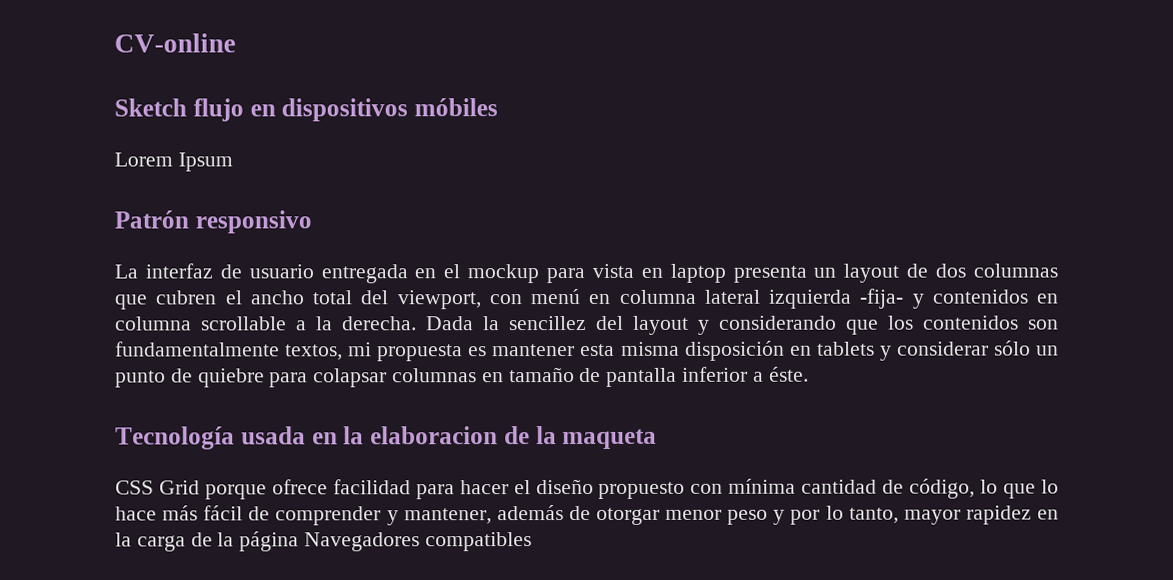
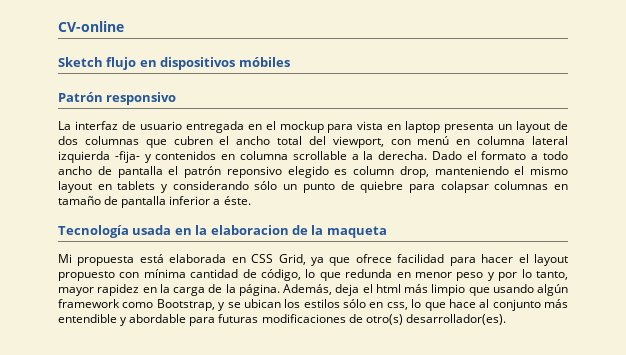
- Lorem Ipsum
- Dada la sencillez del layout y considerando que los contenidos son fundamentalmente textos, mi propuesta es mantener esta misma disposición en tablets y considerar sólo un punto de quiebre para colapsar columnas en tamaño de pantalla inferior a éste.
+ Dado el formato a todo ancho de pantalla el patrón reponsivo elegido es column drop, manteniendo el mismo layout en tablets y considerando sólo un punto de quiebre para colapsar columnas en tamaño de pantalla inferior a éste.
- CSS Grid porque ofrece facilidad para hacer el diseño propuesto con mínima cantidad de código, lo que lo hace más fácil de comprender y mantener, además de otorgar menor peso y por lo tanto, mayor rapidez en la carga de la página Navegadores compatibles
+ Mi propuesta está elaborada en CSS Grid, ya que ofrece facilidad para hacer el layout propuesto con mínima cantidad de código, lo que redunda en menor peso y por lo tanto, mayor rapidez en la carga de la página. Además, deja el html más limpio que usando algún framework como Bootstrap, y se ubican los estilos sólo en css, lo que hace al conjunto más entendible y abordable para futuras modificaciones de otro(s) desarrollador(es).

